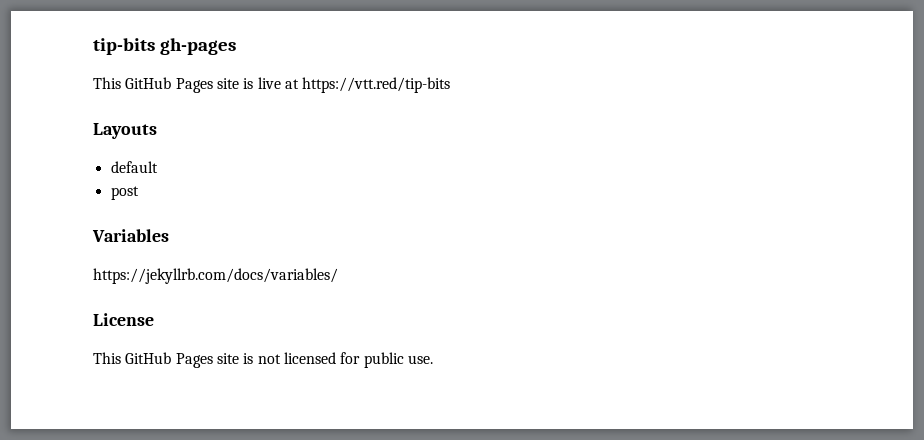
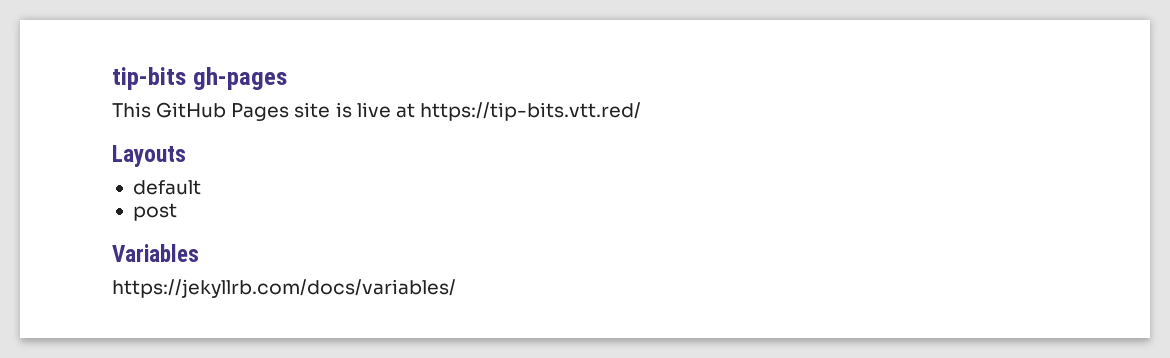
- This GitHub Pages site is live at https://vtt.red/tip-bits
+ This GitHub Pages site is live at https://tip-bits.vtt.red/
- License
- This GitHub Pages site is not licensed for public use.

